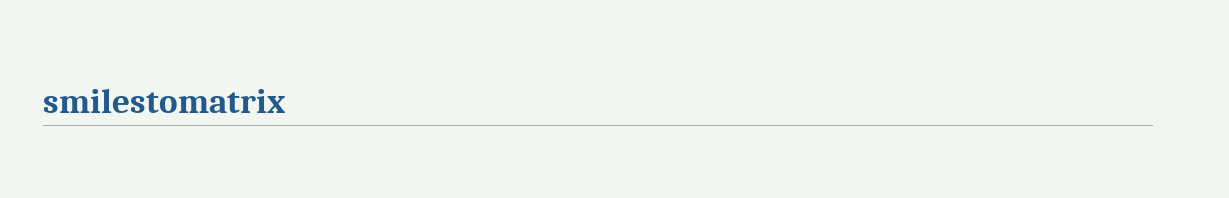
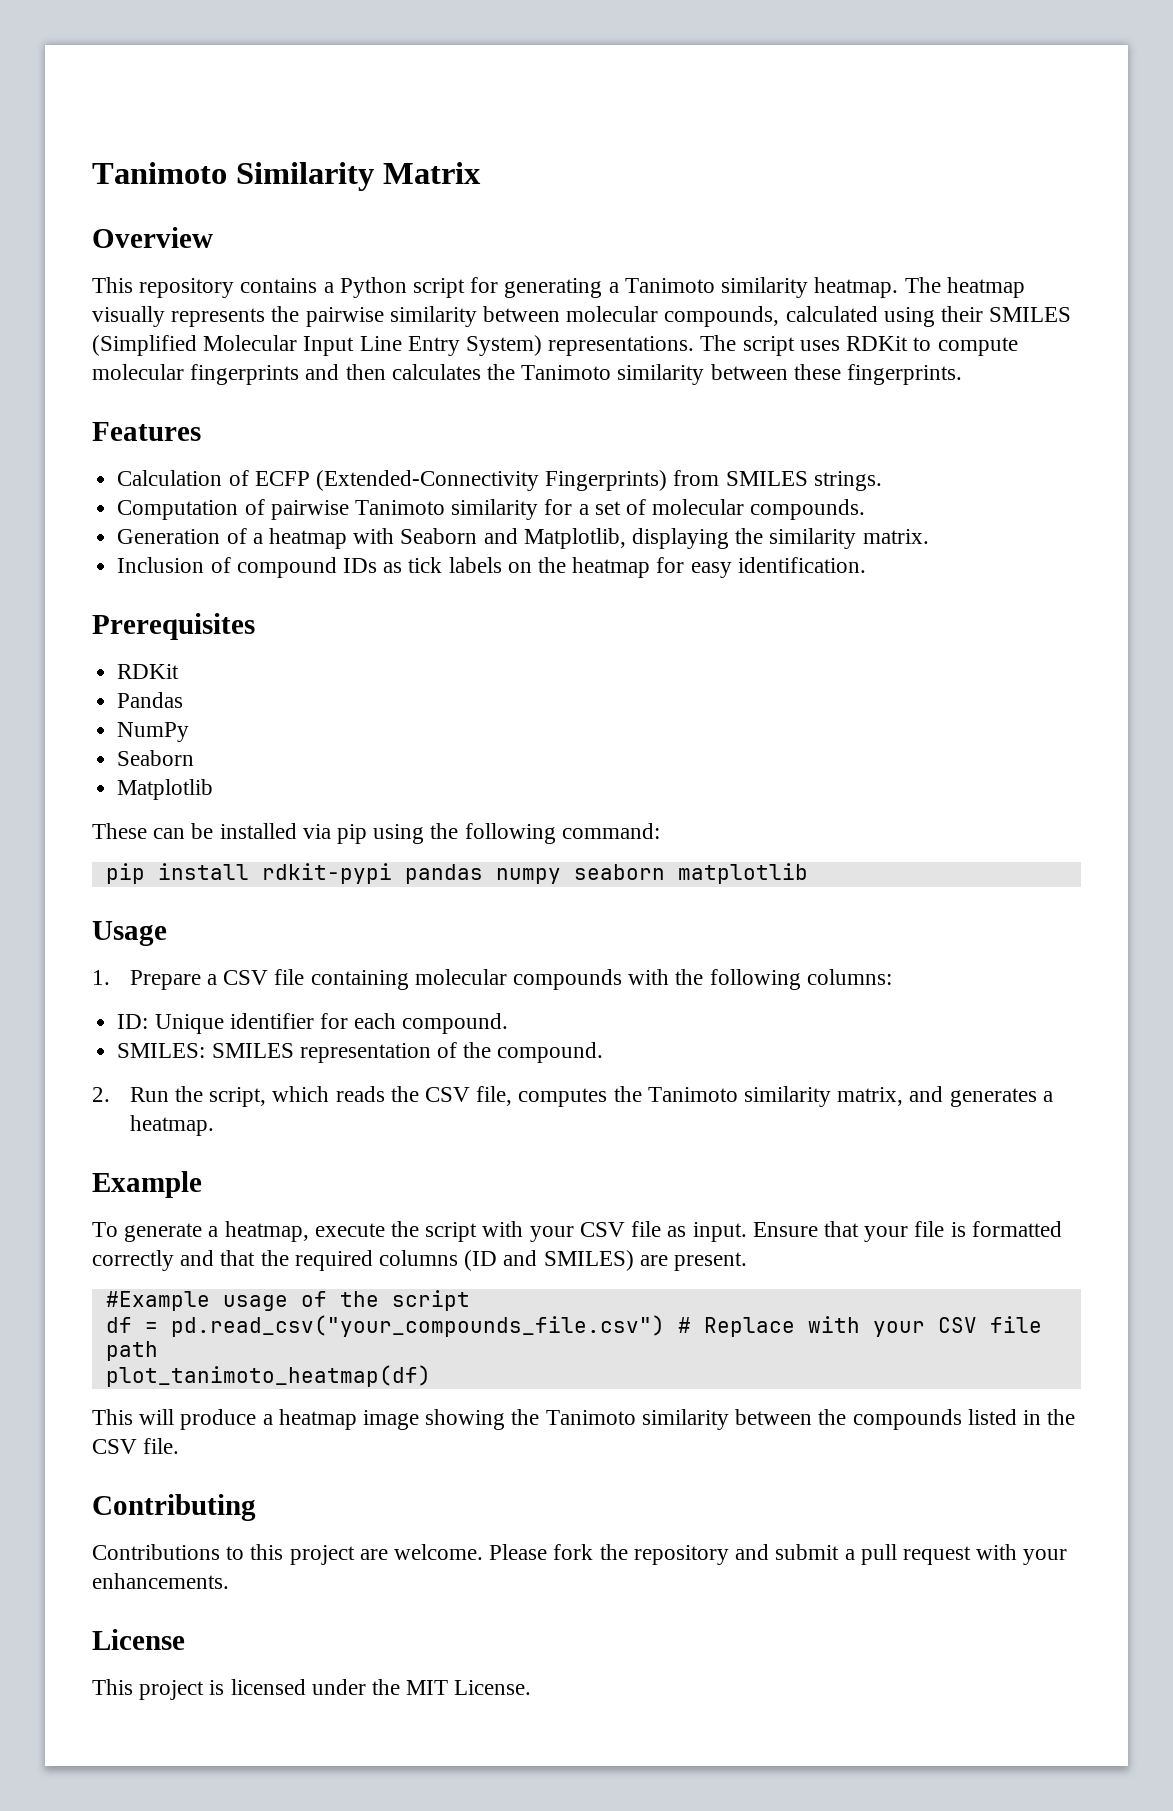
- smilestomatrix
+ Tanimoto Similarity Matrix
+ Overview
+ This repository contains a Python script for generating a Tanimoto similarity heatmap. The heatmap visually represents the pairwise similarity between molecular compounds, calculated using their SMILES (Simplified Molecular Input Line Entry System) representations. The script uses RDKit to compute molecular fingerprints and then calculates the Tanimoto similarity between these fingerprints.
+ Features
+ Calculation of ECFP (Extended-Connectivity Fingerprints) from SMILES strings.
+ Computation of pairwise Tanimoto similarity for a set of molecular compounds.
+ Generation of a heatmap with Seaborn and Matplotlib, displaying the similarity matrix.
+ Inclusion of compound IDs as tick labels on the heatmap for easy identification.
+ Prerequisites
+ RDKit
+ Pandas
+ NumPy
+ Seaborn
+ Matplotlib
+ These can be installed via pip using the following command:
+ pip install rdkit-pypi pandas numpy seaborn matplotlib
+ Usage
+ 1. Prepare a CSV file containing molecular compounds with the following columns:
+ ID: Unique identifier for each compound.
+ SMILES: SMILES representation of the compound.
+ 2. Run the script, which reads the CSV file, computes the Tanimoto similarity matrix, and generates a heatmap.
+ Example
+ To generate a heatmap, execute the script with your CSV file as input. Ensure that your file is formatted correctly and that the required columns (ID and SMILES) are present.
+ #Example usage of the script
+ df = pd.read_csv("your_compounds_file.csv") # Replace with your CSV file path
+ plot_tanimoto_heatmap(df)
+ This will produce a heatmap image showing the Tanimoto similarity between the compounds listed in the CSV file.
+ Contributing
+ Contributions to this project are welcome. Please fork the repository and submit a pull request with your enhancements.
+ License
+ This project is licensed under the MIT License.

